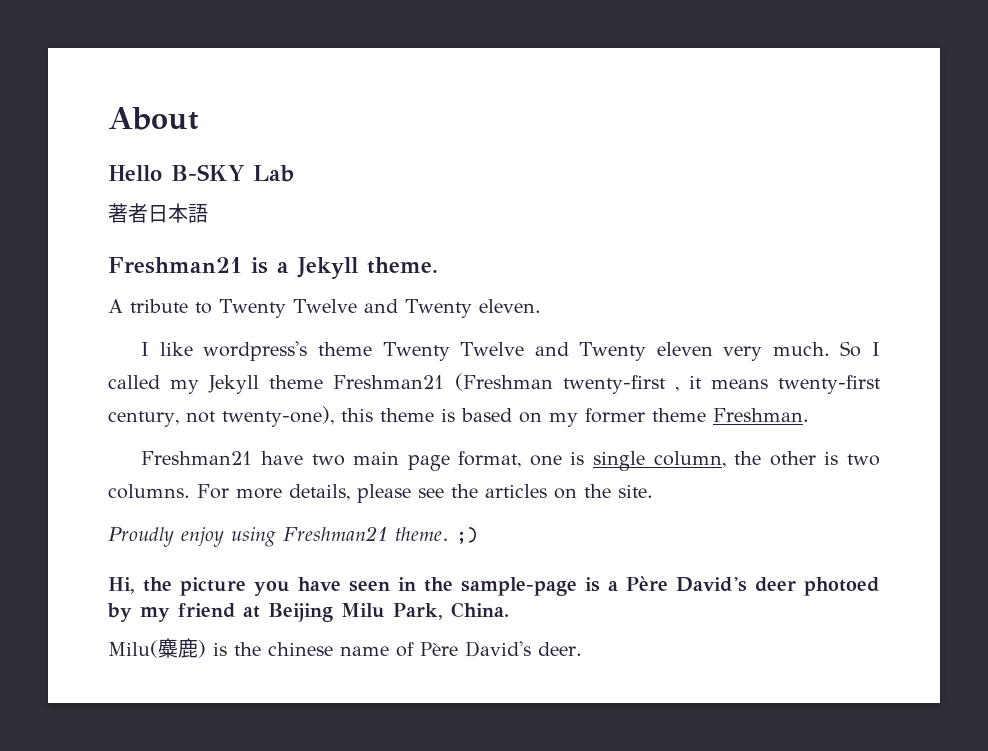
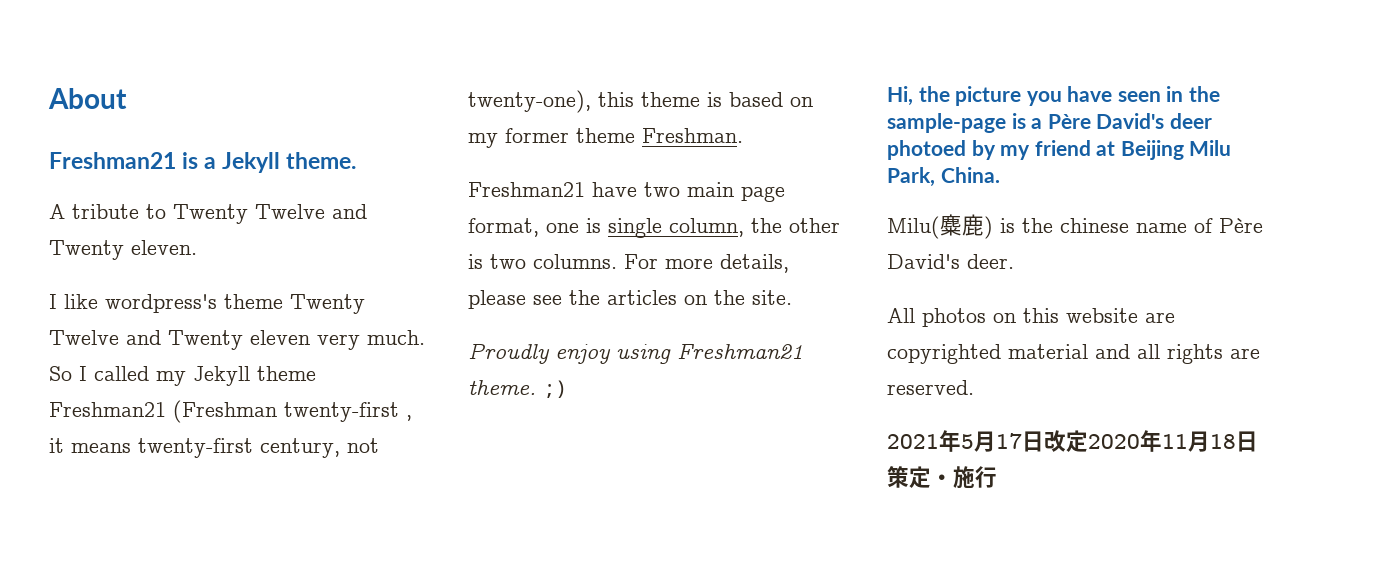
- Hello B-SKY Lab
- 著者日本語
+ All photos on this website are copyrighted material and all rights are reserved.
+ 2021年5月17日改定2020年11月18日策定・施行

